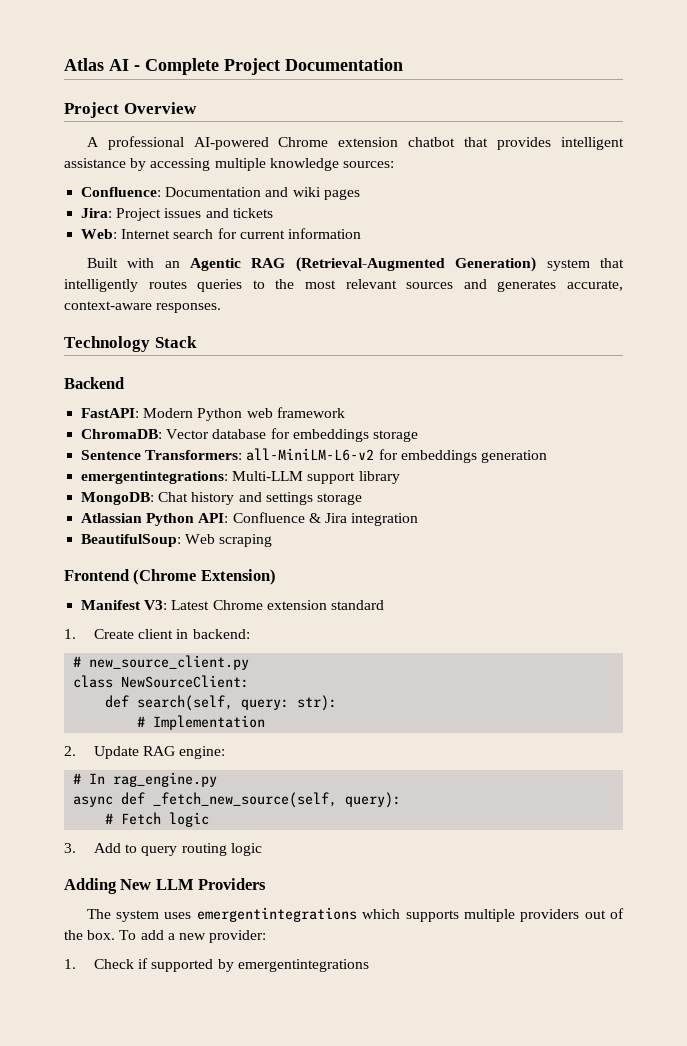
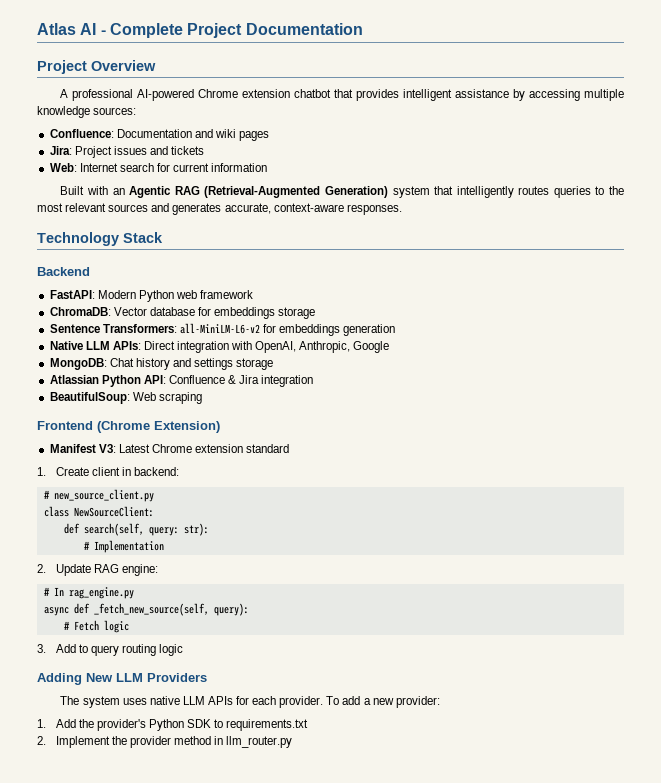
- emergentintegrations: Multi-LLM support library
+ Native LLM APIs: Direct integration with OpenAI, Anthropic, Google
- The system uses emergentintegrations which supports multiple providers out of the box.
+ The system uses native LLM APIs for each provider.
- 1. Check if supported by emergentintegrations
+ 1. Add the provider's Python SDK to requirements.txt
+ 2. Implement the provider method in llm_router.py

